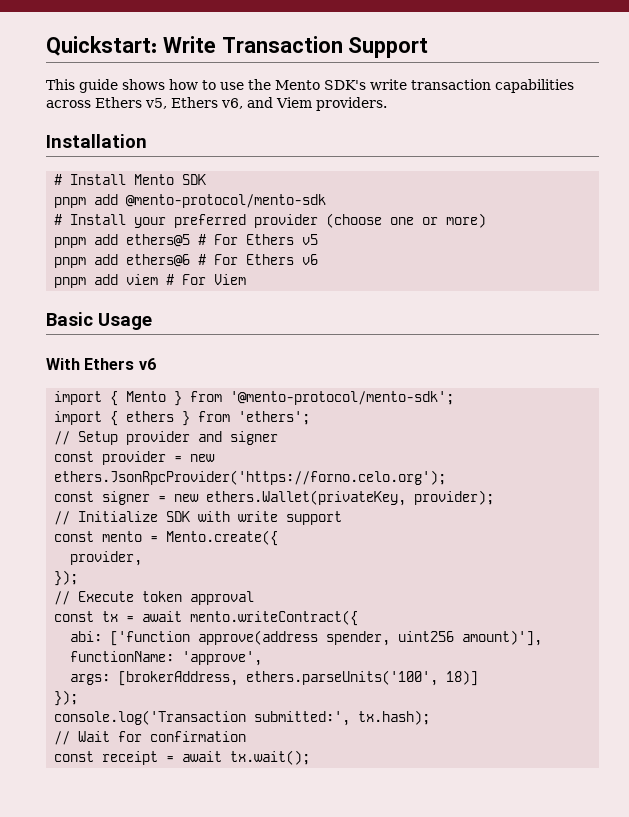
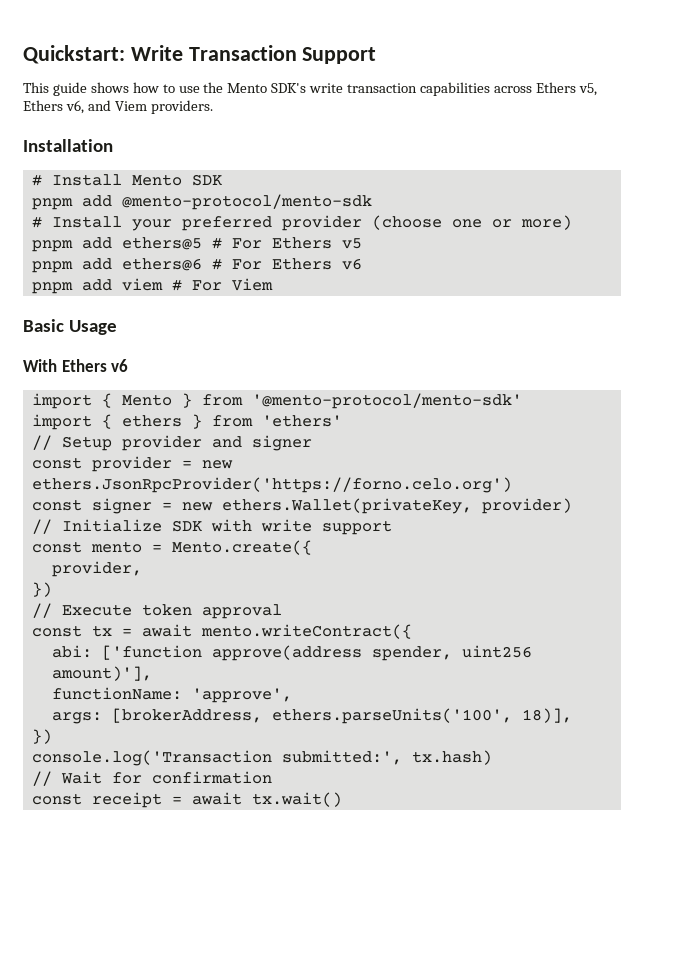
- import { Mento } from '@mento-protocol/mento-sdk';
+ import { Mento } from '@mento-protocol/mento-sdk'
- import { ethers } from 'ethers';
+ import { ethers } from 'ethers'
- const provider = new ethers.JsonRpcProvider('https://forno.celo.org');
+ const provider = new ethers.JsonRpcProvider('https://forno.celo.org')
- const signer = new ethers.Wallet(privateKey, provider);
+ const signer = new ethers.Wallet(privateKey, provider)
  provider,
- });
+ })
- args: [brokerAddress, ethers.parseUnits('100', 18)]
- });
+ args: [brokerAddress, ethers.parseUnits('100', 18)],
+ })
- console.log('Transaction submitted:', tx.hash);
+ console.log('Transaction submitted:', tx.hash)
- const receipt = await tx.wait();
+ const receipt = await tx.wait()

